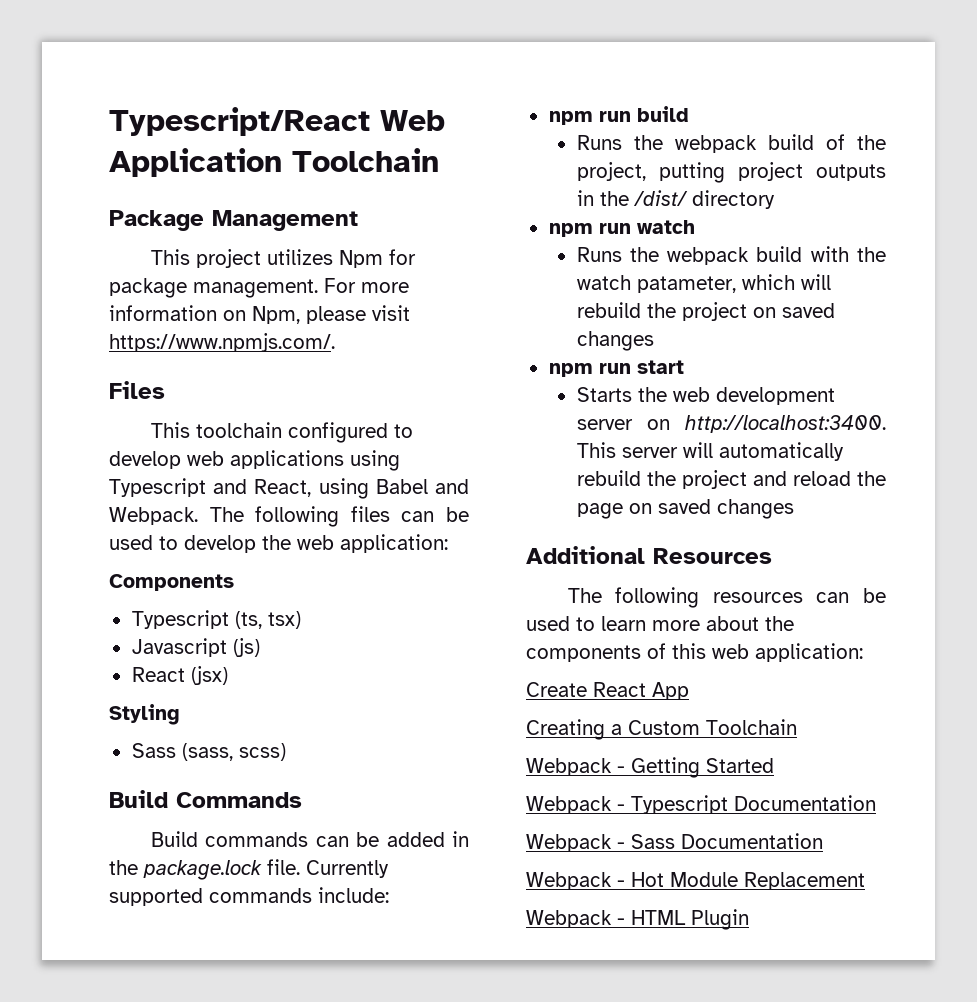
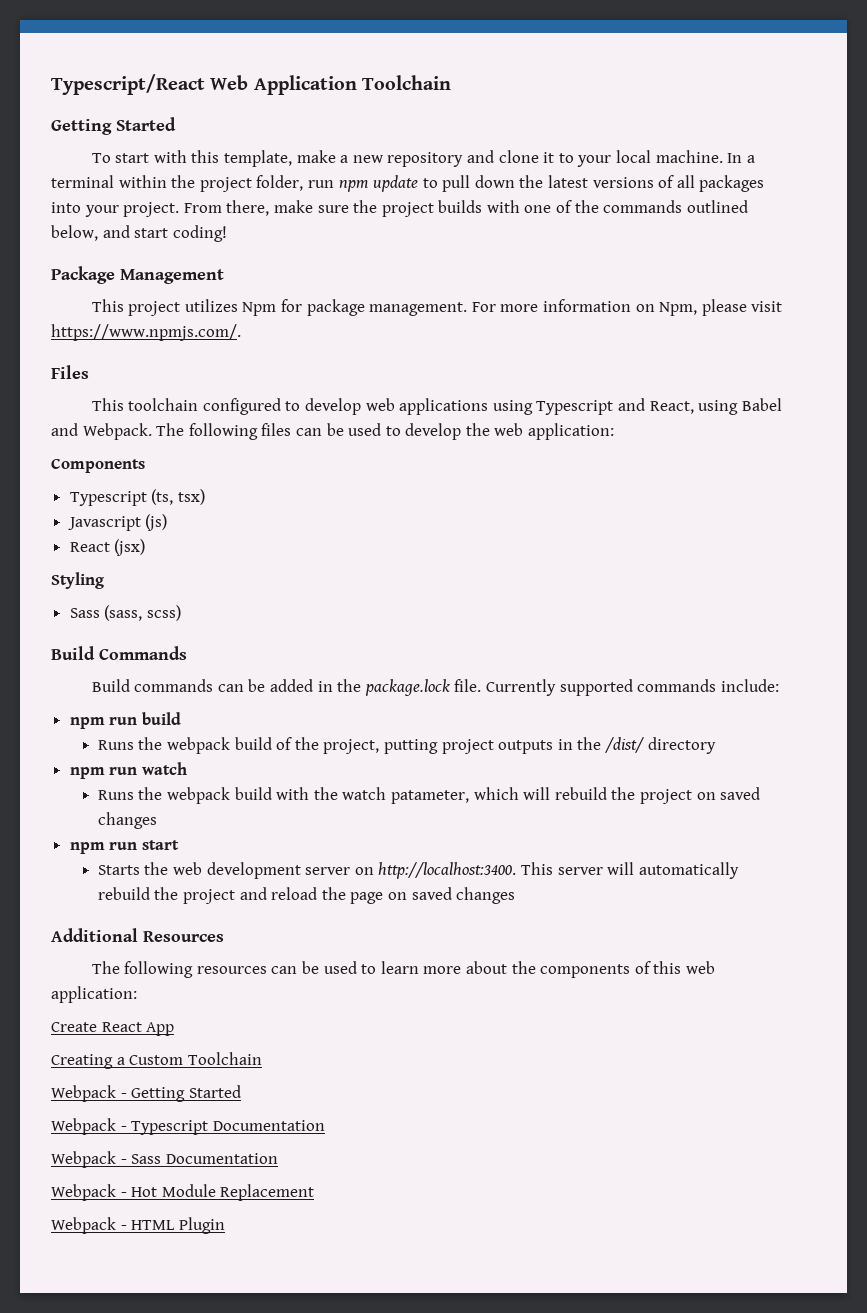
  Typescript/React Web Application Toolchain
+ Getting Started
+ To start with this template, make a new repository and clone it to your local machine. In a terminal within the project folder, run npm update to pull down the latest versions of all packages into your project. From there, make sure the project builds with one of the commands outlined below, and start coding!

